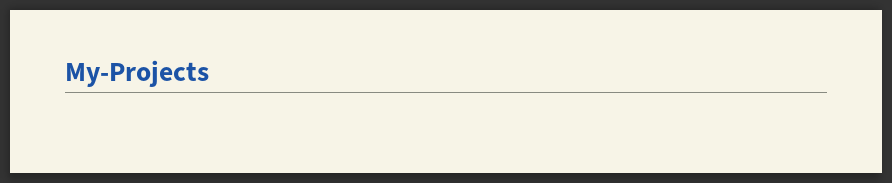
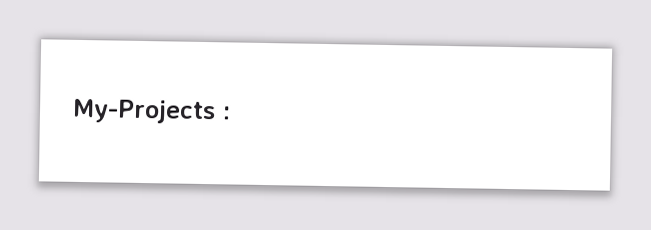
- My-Projects
+ My-Projects :

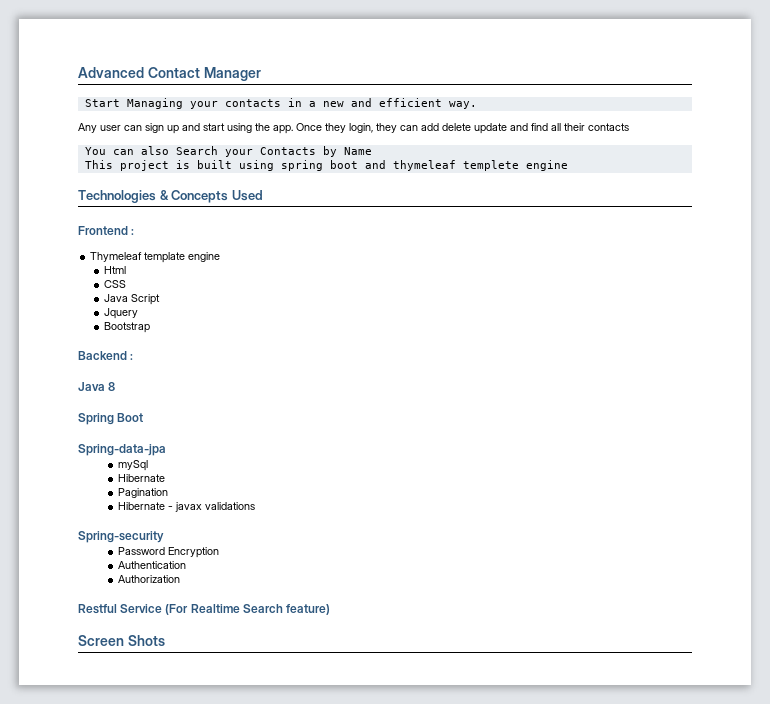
- My-Projects :
+ Advanced Contact Manager
+ Start Managing your contacts in a new and efficient way.
+ Any user can sign up and start using the app. Once they login, they can add delete update and find all their contacts
+ You can also Search your Contacts by Name
+ This project is built using spring boot and thymeleaf templete engine
+ Technologies & Concepts Used
+ Frontend :
+ Thymeleaf template engine
+ Html
+ CSS
+ Java Script
+ Jquery
+ Bootstrap
+ Backend :
+ Java 8
+ Spring Boot
+ Spring-data-jpa
+ mySql
+ Hibernate
+ Pagination
+ Hibernate - javax validations
+ Spring-security
+ Password Encryption
+ Authentication
+ Authorization
+ Restful Service (For Realtime Search feature)
+ Screen Shots

